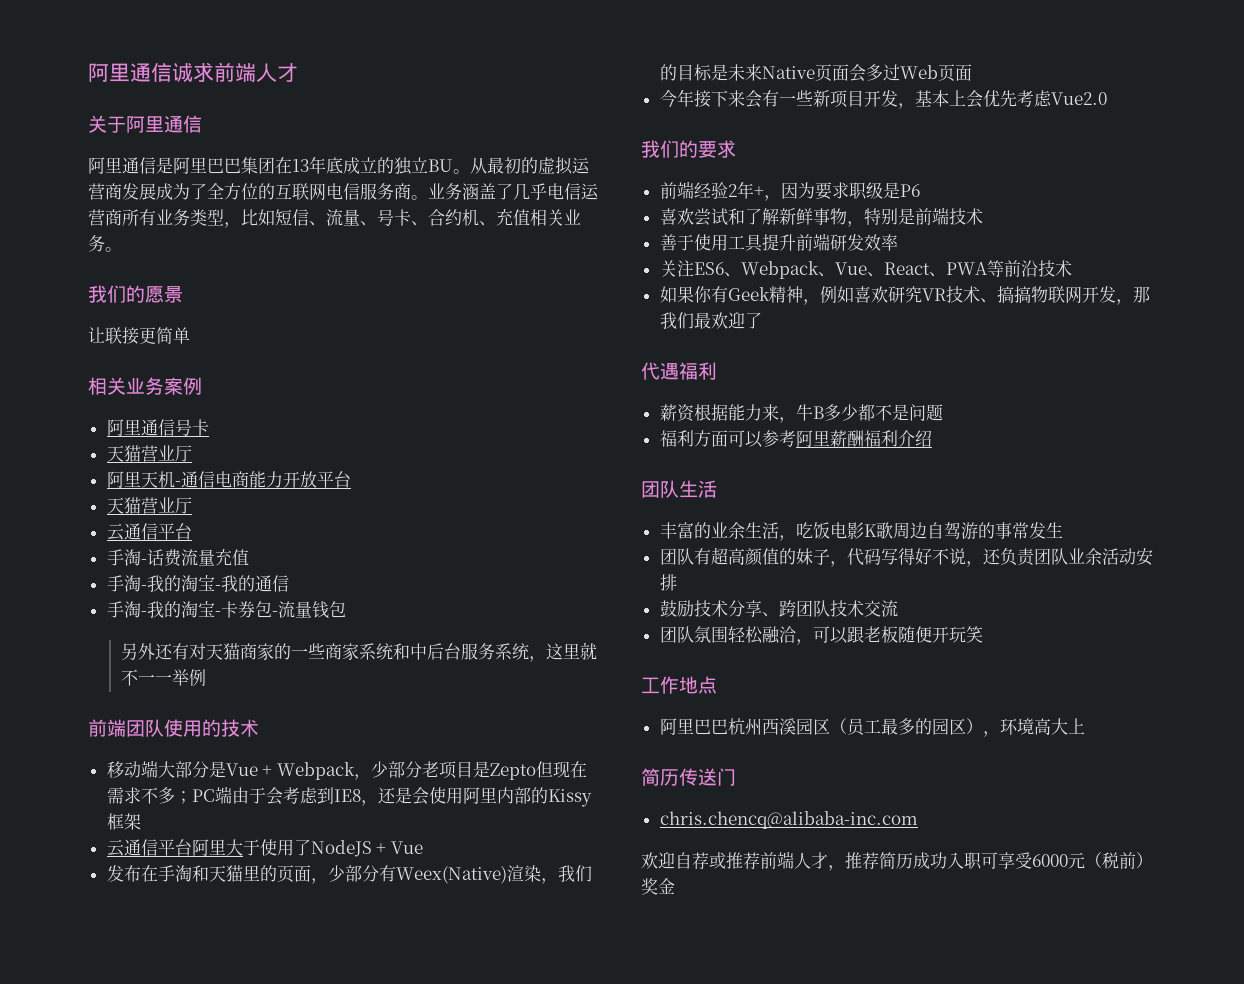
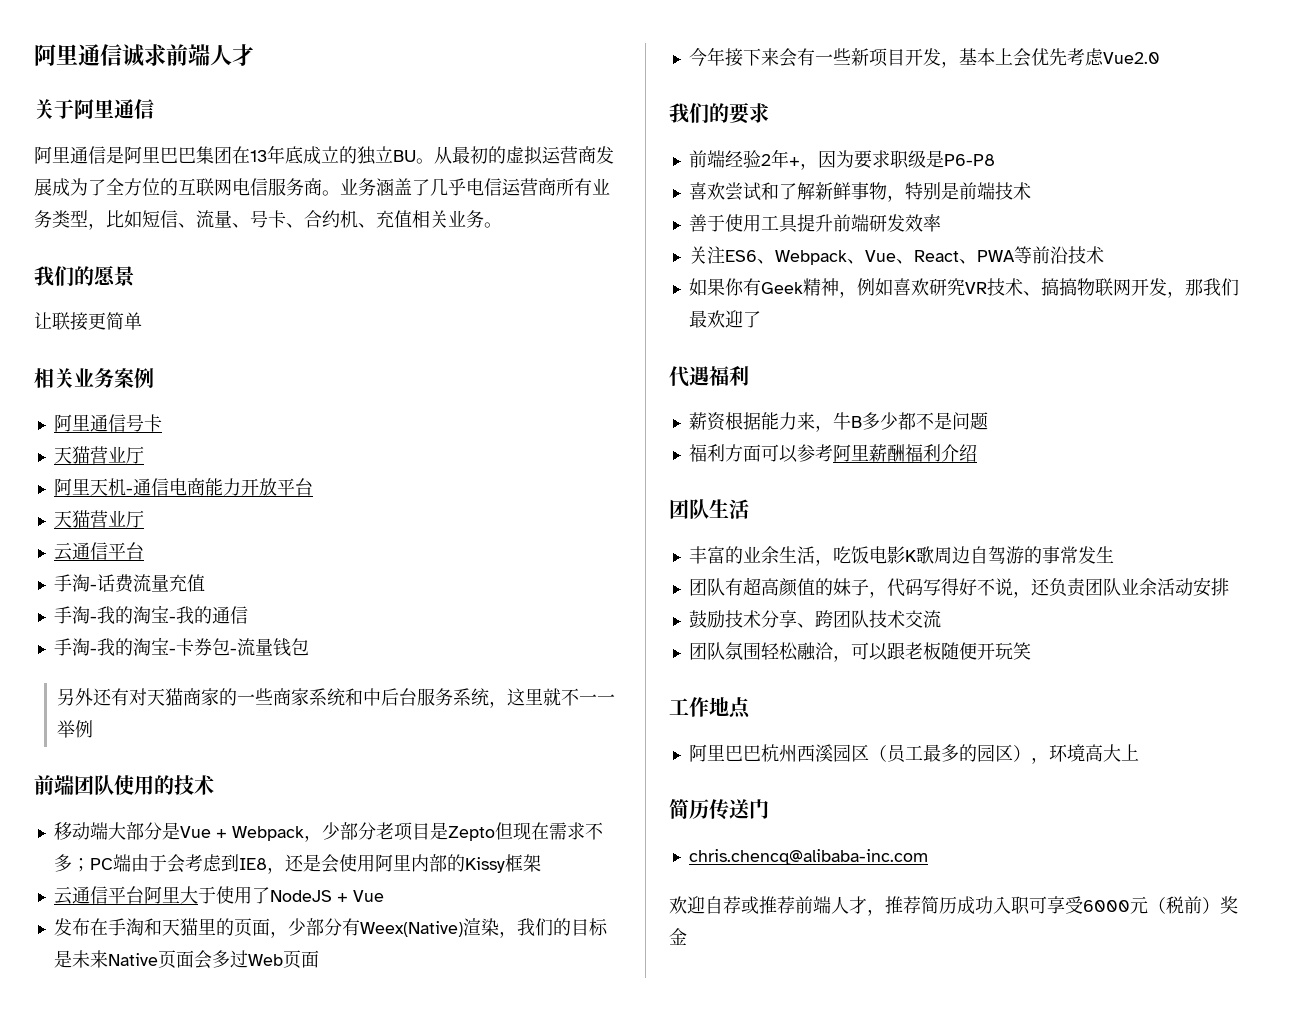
- 前端经验2年+，因为要求职级是P6
+ 前端经验2年+，因为要求职级是P6-P8

